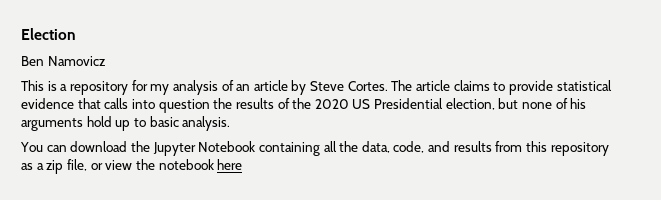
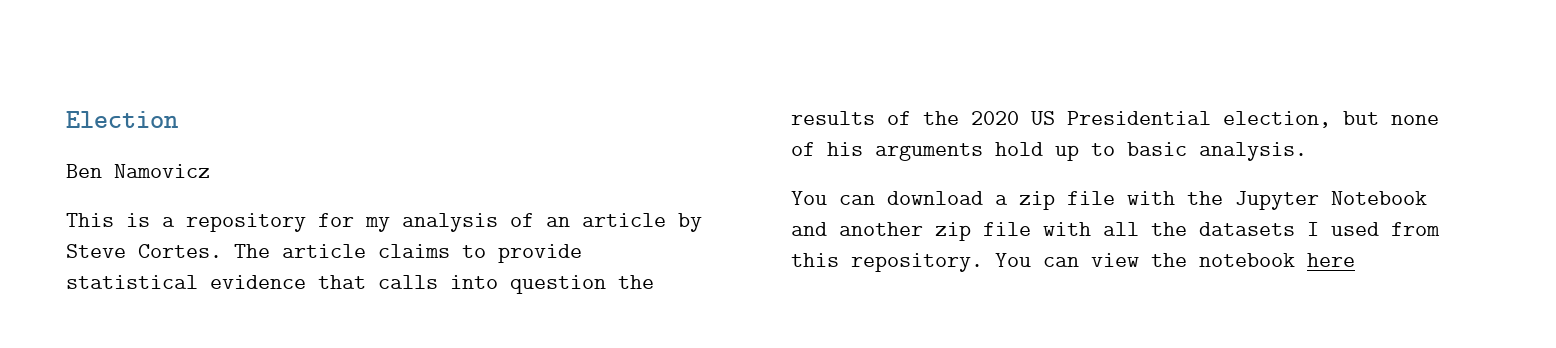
- You can download the Jupyter Notebook containing all the data, code, and results from this repository as a zip file, or view the notebook here
+ You can download a zip file with the Jupyter Notebook and another zip file with all the datasets I used from this repository. You can view the notebook here

